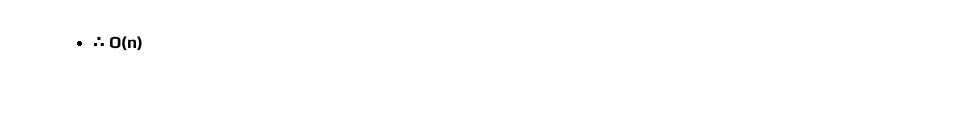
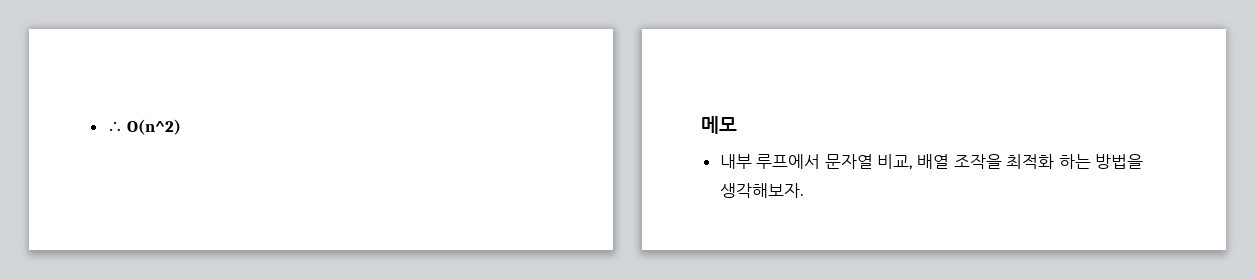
- ∴ O(n)
+ ∴ O(n^2)
+ 메모
+ 내부 루프에서 문자열 비교, 배열 조작을 최적화 하는 방법을 생각해보자.

